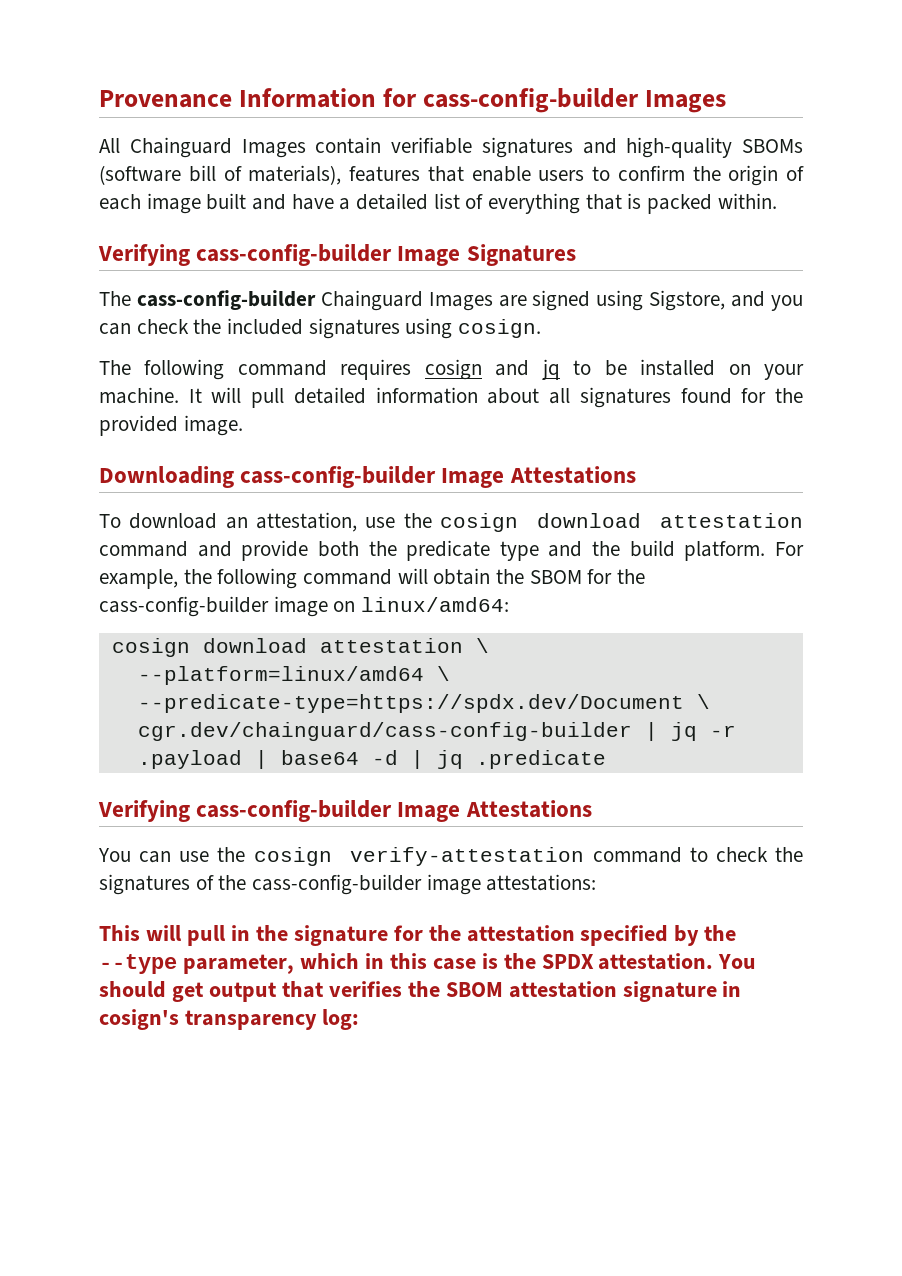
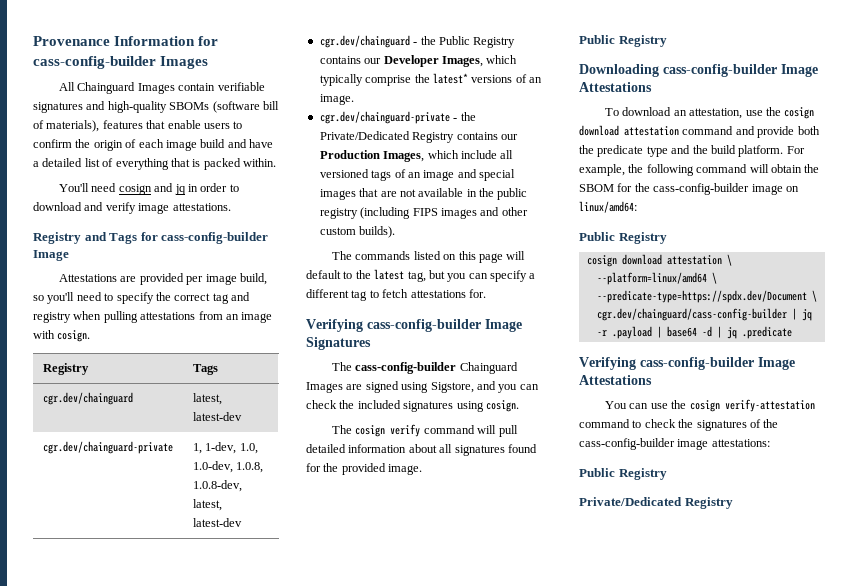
- All Chainguard Images contain verifiable signatures and high-quality SBOMs (software bill of materials), features that enable users to confirm the origin of each image built and have a detailed list of everything that is packed within.
+ All Chainguard Images contain verifiable signatures and high-quality SBOMs (software bill of materials), features that enable users to confirm the origin of each image build and have a detailed list of everything that is packed within.
+ You'll need cosign and jq in order to download and verify image attestations.
+ Registry and Tags for cass-config-builder Image
+ Attestations are provided per image build, so you'll need to specify the correct tag and registry when pulling attestations from an image with cosign.
+ Registry | Tags
+ cgr.dev/chainguard | latest, latest-dev
+ cgr.dev/chainguard-private | 1, 1-dev, 1.0, 1.0-dev, 1.0.8, 1.0.8-dev, latest, latest-dev
+ cgr.dev/chainguard - the Public Registry contains our Developer Images, which typically comprise the latest* versions of an image.
+ cgr.dev/chainguard-private - the Private/Dedicated Registry contains our Production Images, which include all versioned tags of an image and special images that are not available in the public registry (including FIPS images and other custom builds).
+ The commands listed on this page will default to the latest tag, but you can specify a different tag to fetch attestations for.
- The following command requires cosign and jq to be installed on your machine. It will pull detailed information about all signatures found for the provided image.
+ The cosign verify command will pull detailed information about all signatures found for the provided image.
+ Public Registry
  For example, the following command will obtain the SBOM for the cass-config-builder image on linux/amd64:
+ Public Registry
  You can use the cosign verify-attestation command to check the signatures of the cass-config-builder image attestations:
- This will pull in the signature for the attestation specified by the --type parameter, which in this case is the SPDX attestation. You should get output that verifies the SBOM attestation signature in cosign's transparency log:
+ Public Registry
+ Private/Dedicated Registry

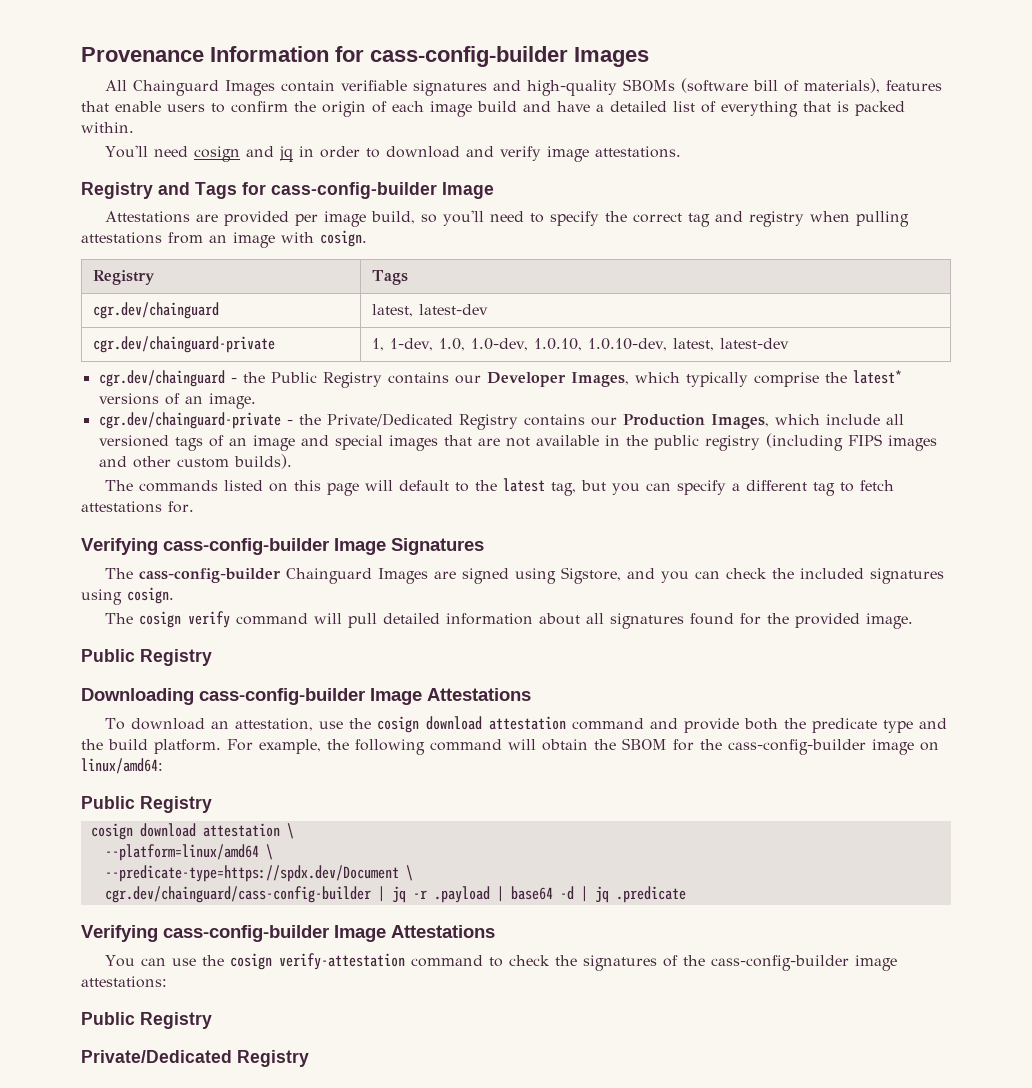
- cgr.dev/chainguard-private | 1, 1-dev, 1.0, 1.0-dev, 1.0.8, 1.0.8-dev, latest, latest-dev
+ cgr.dev/chainguard-private | 1, 1-dev, 1.0, 1.0-dev, 1.0.10, 1.0.10-dev, latest, latest-dev

